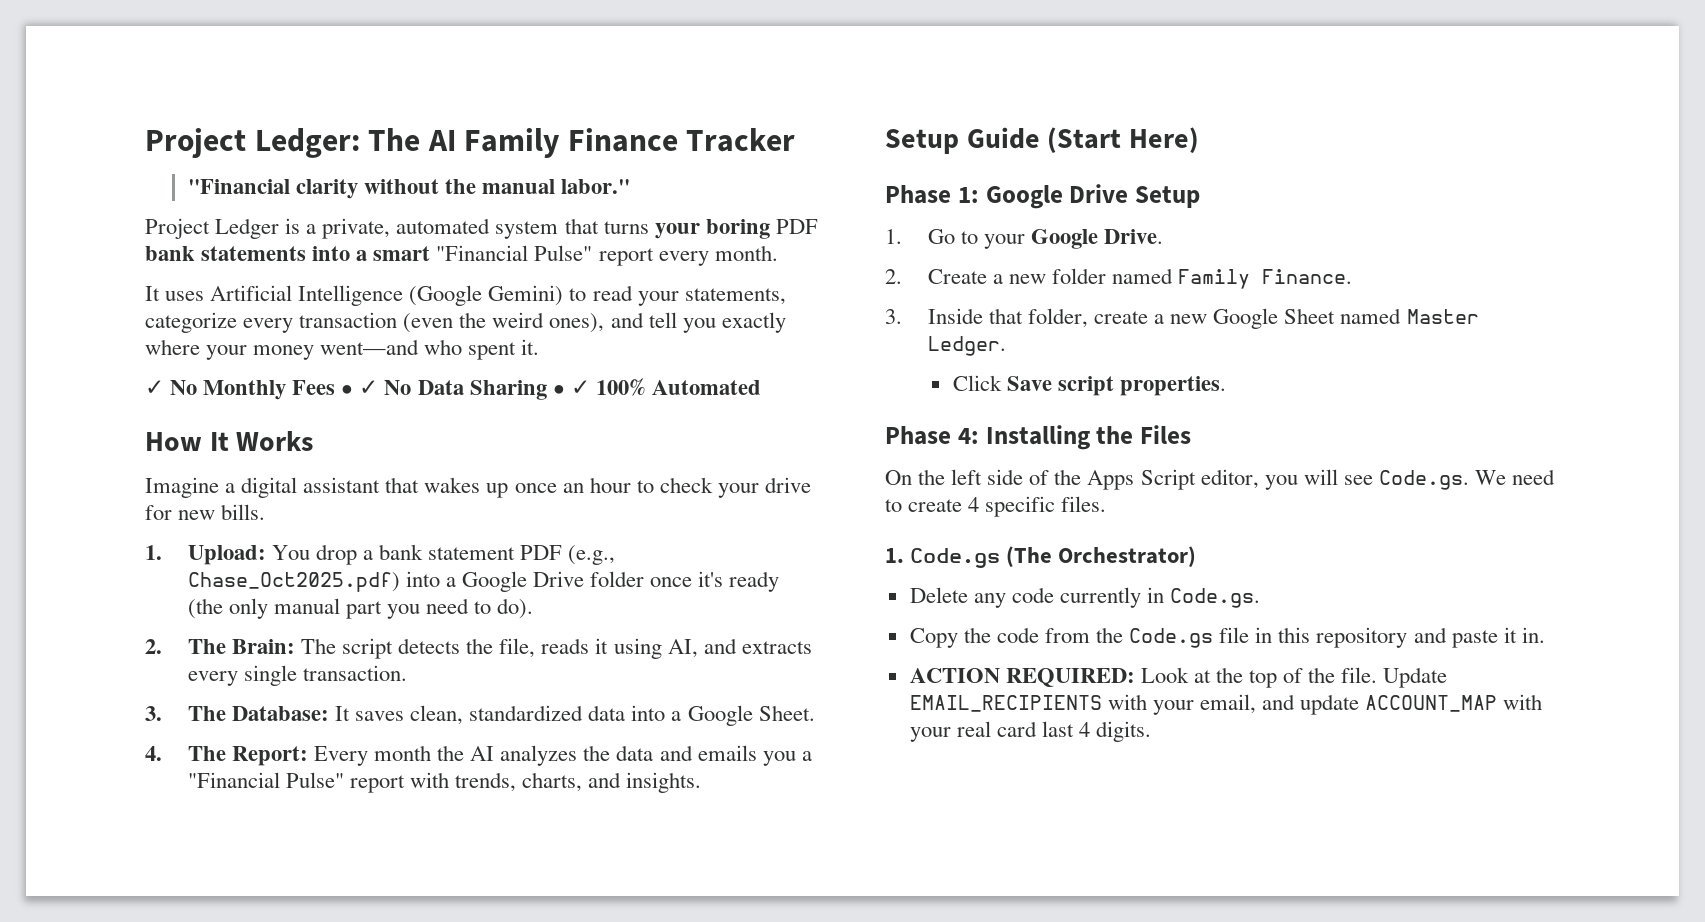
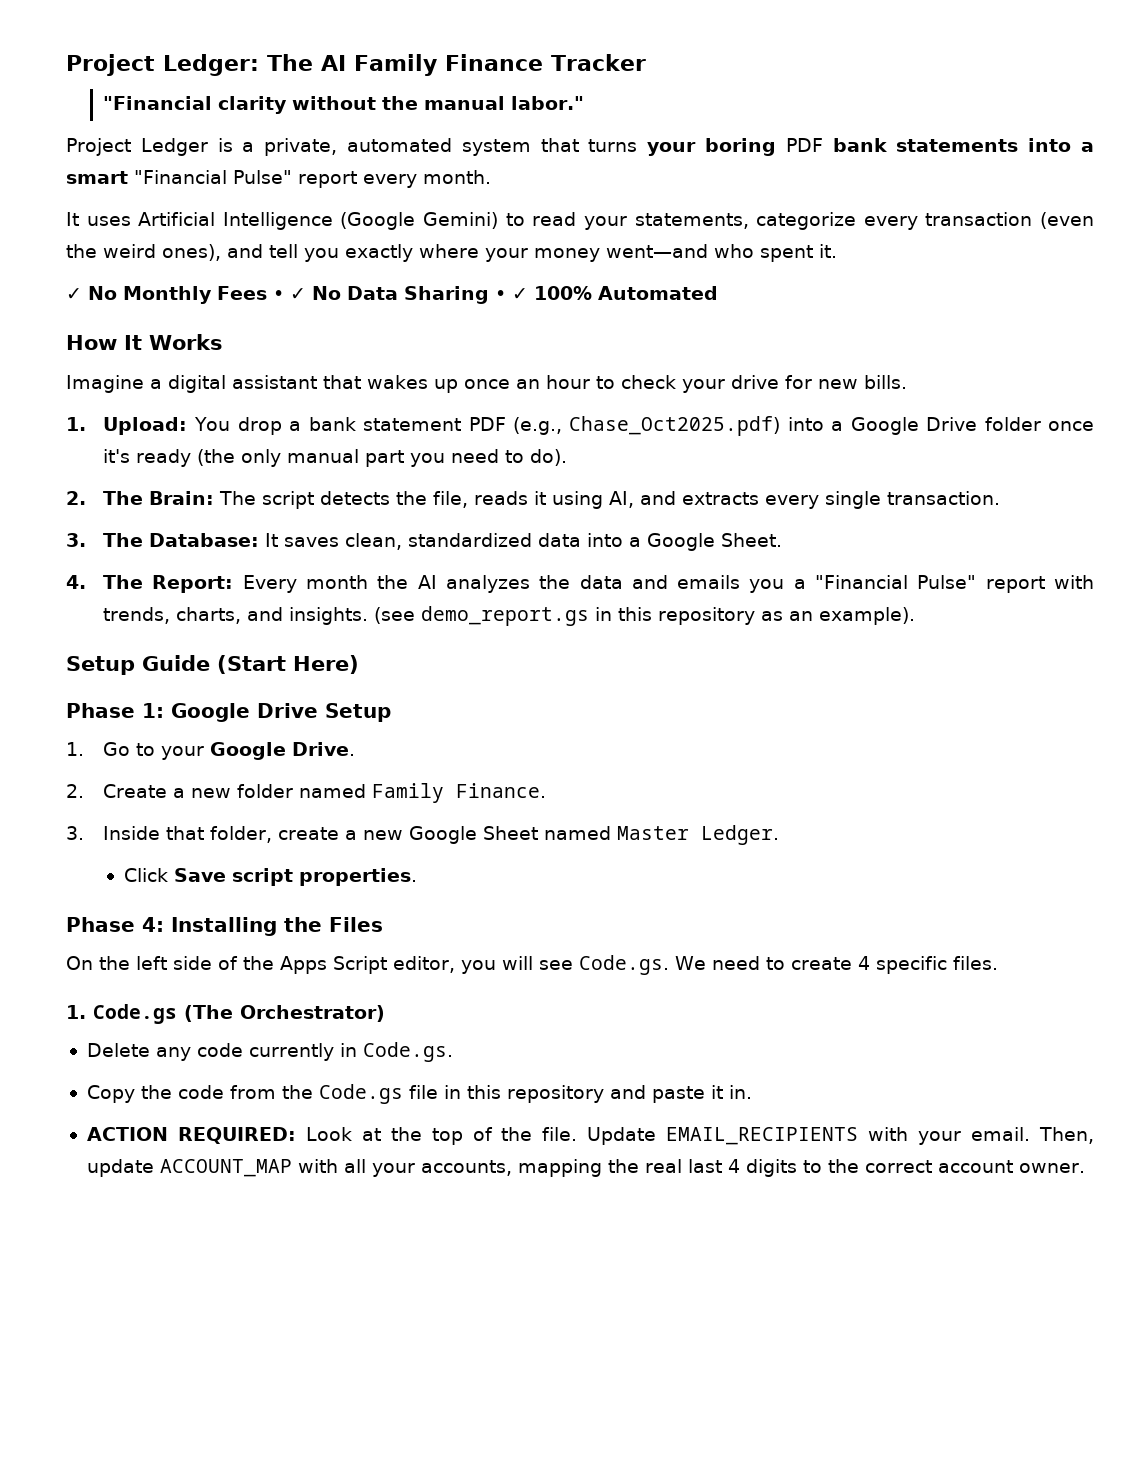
+ (see demo_report.gs in this repository as an example).
- Update EMAIL_RECIPIENTS with your email, and update ACCOUNT_MAP with your real card last 4 digits.
+ Update EMAIL_RECIPIENTS with your email. Then, update ACCOUNT_MAP with all your accounts, mapping the real last 4 digits to the correct account owner.

